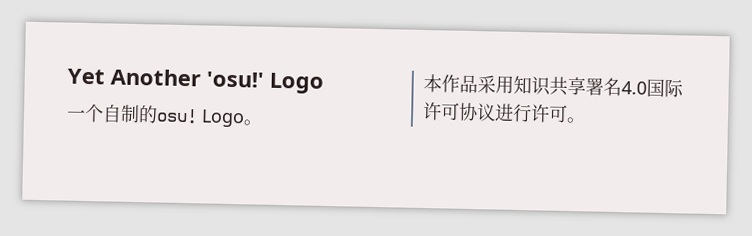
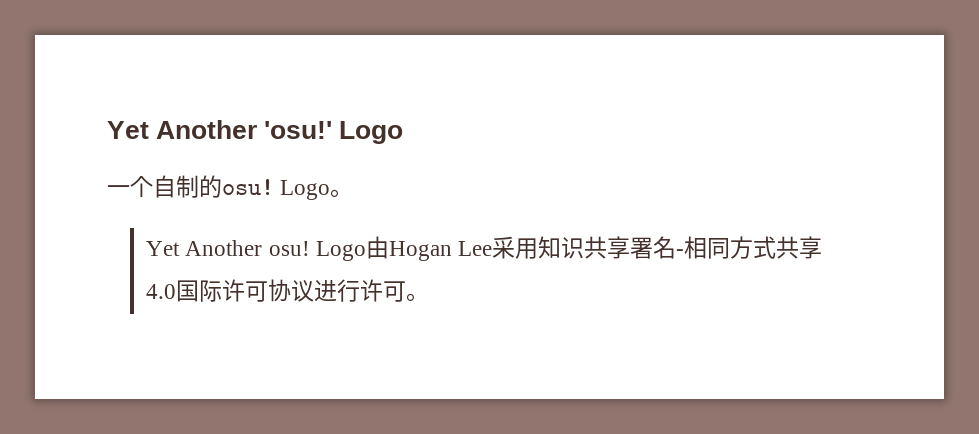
- 本作品采用知识共享署名4.0国际许可协议进行许可。
+ Yet Another osu! Logo由Hogan Lee采用知识共享署名-相同方式共享4.0国际许可协议进行许可。

